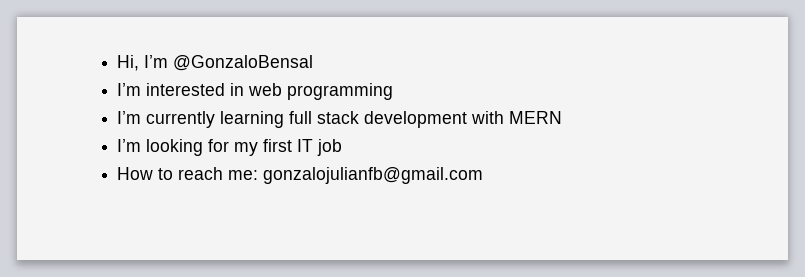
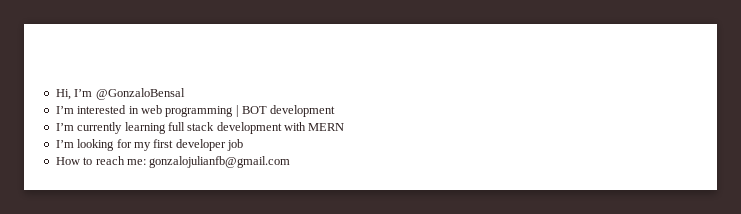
- I’m interested in web programming
+ I’m interested in web programming | BOT development
- I’m looking for my first IT job
+ I’m looking for my first developer job

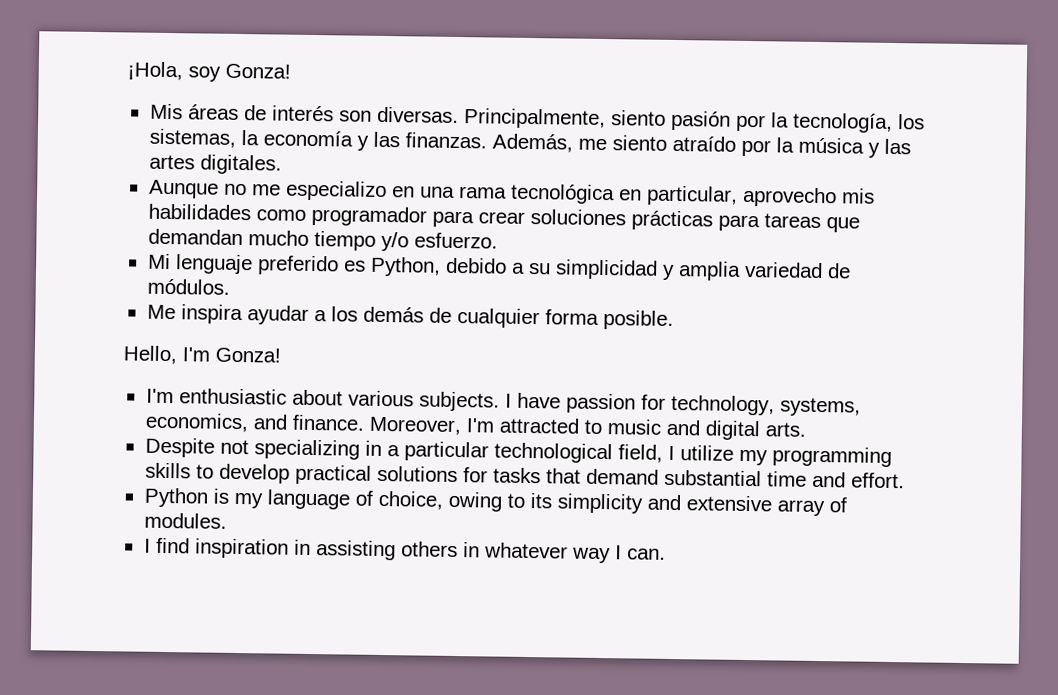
- Hi, I’m @GonzaloBensal
- I’m interested in web programming | BOT development
- I’m currently learning full stack development with MERN
- I’m looking for my first developer job
- How to reach me: gonzalojulianfb@gmail.com
+ ¡Hola, soy Gonza!
+ Mis áreas de interés son diversas. Principalmente, siento pasión por la tecnología, los sistemas, la economía y las finanzas. Además, me siento atraído por la música y las artes digitales.
+ Aunque no me especializo en una rama tecnológica en particular, aprovecho mis habilidades como programador para crear soluciones prácticas para tareas que demandan mucho tiempo y/o esfuerzo.
+ Mi lenguaje preferido es Python, debido a su simplicidad y amplia variedad de módulos.
+ Me inspira ayudar a los demás de cualquier forma posible.
+ Hello, I'm Gonza!
+ I'm enthusiastic about various subjects. I have passion for technology, systems, economics, and finance. Moreover, I'm attracted to music and digital arts.
+ Despite not specializing in a particular technological field, I utilize my programming skills to develop practical solutions for tasks that demand substantial time and effort.
+ Python is my language of choice, owing to its simplicity and extensive array of modules.
+ I find inspiration in assisting others in whatever way I can.

